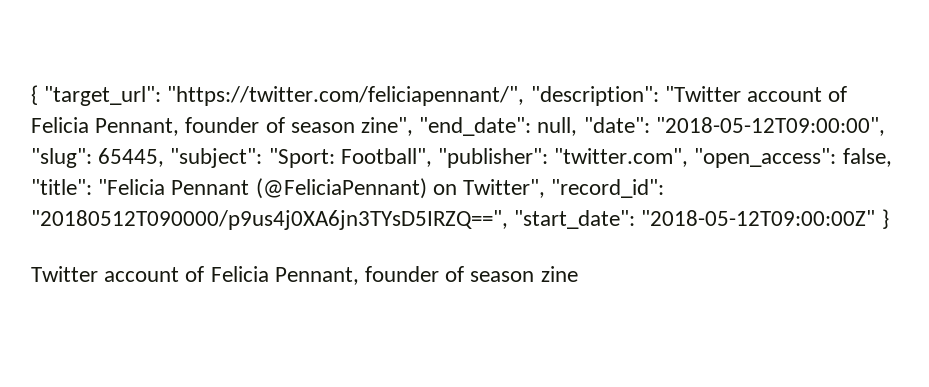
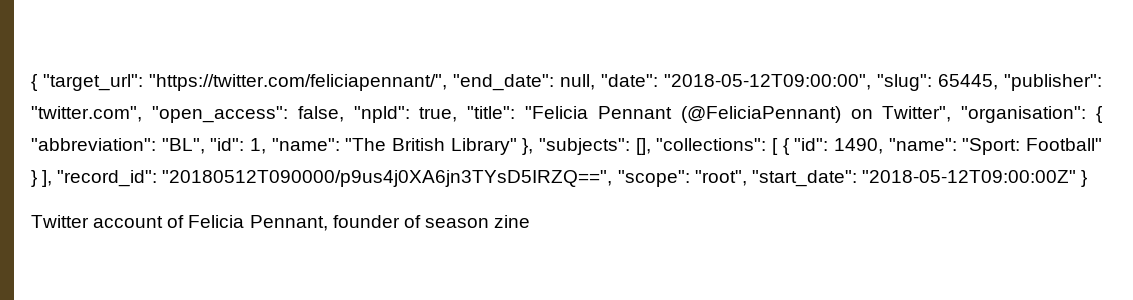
- { "target_url": "https://twitter.com/feliciapennant/", "description": "Twitter account of Felicia Pennant, founder of season zine", "end_date": null, "date": "2018-05-12T09:00:00", "slug": 65445, "subject": "Sport: Football", "publisher": "twitter.com", "open_access": false, "title": "Felicia Pennant (@FeliciaPennant) on Twitter", "record_id": "20180512T090000/p9us4j0XA6jn3TYsD5IRZQ==", "start_date": "2018-05-12T09:00:00Z" }
+ { "target_url": "https://twitter.com/feliciapennant/", "end_date": null, "date": "2018-05-12T09:00:00", "slug": 65445, "publisher": "twitter.com", "open_access": false, "npld": true, "title": "Felicia Pennant (@FeliciaPennant) on Twitter", "organisation": { "abbreviation": "BL", "id": 1, "name": "The British Library" }, "subjects": [], "collections": [ { "id": 1490, "name": "Sport: Football" } ], "record_id": "20180512T090000/p9us4j0XA6jn3TYsD5IRZQ==", "scope": "root", "start_date": "2018-05-12T09:00:00Z" }

